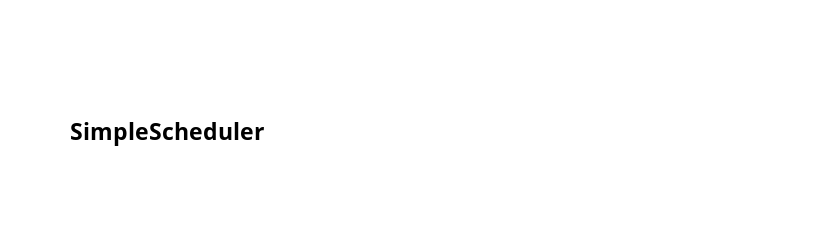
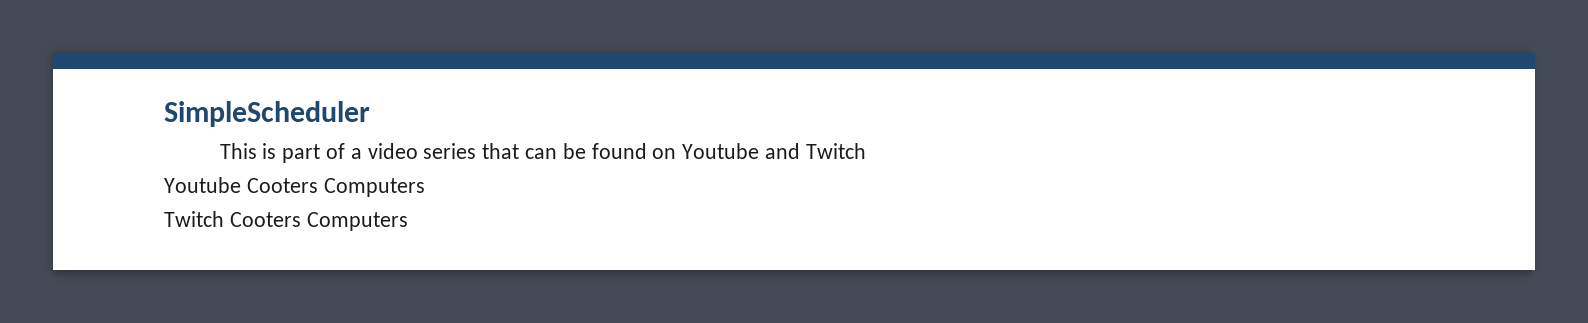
+ This is part of a video series that can be found on Youtube and Twitch
+ Youtube Cooters Computers
+ Twitch Cooters Computers

